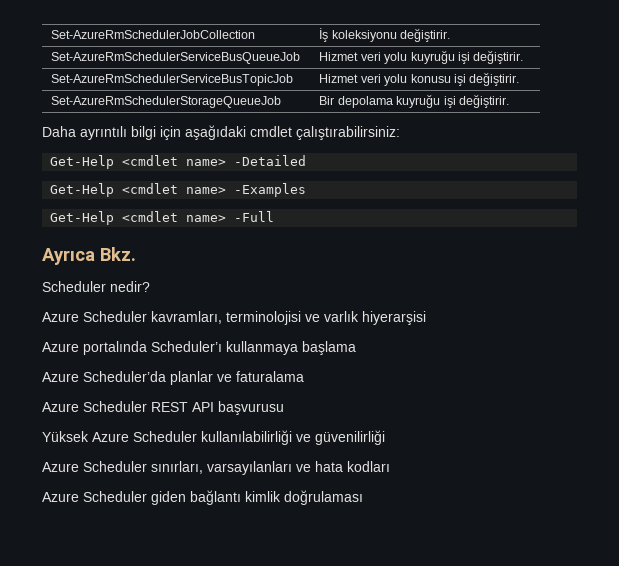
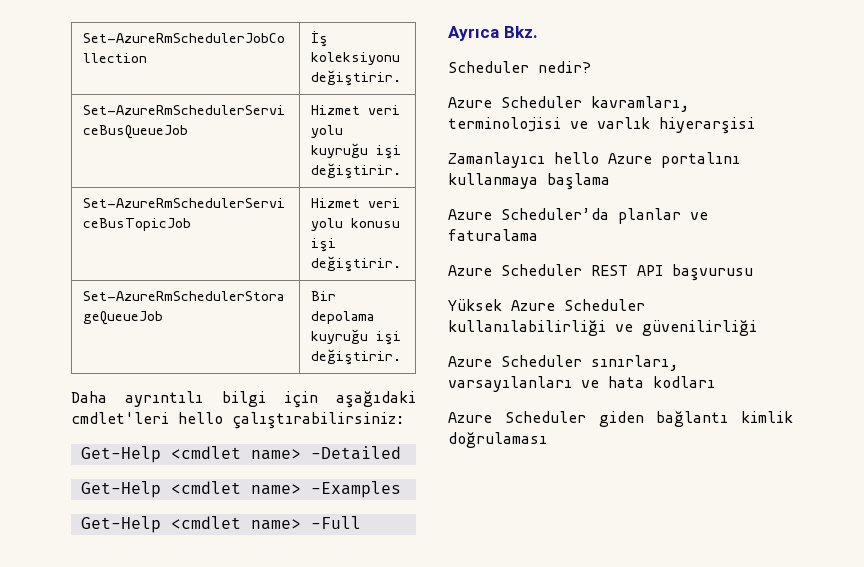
- Daha ayrıntılı bilgi için aşağıdaki cmdlet çalıştırabilirsiniz:
+ Daha ayrıntılı bilgi için aşağıdaki cmdlet'leri hello çalıştırabilirsiniz:
- Azure portalında Scheduler’ı kullanmaya başlama
+ Zamanlayıcı hello Azure portalını kullanmaya başlama

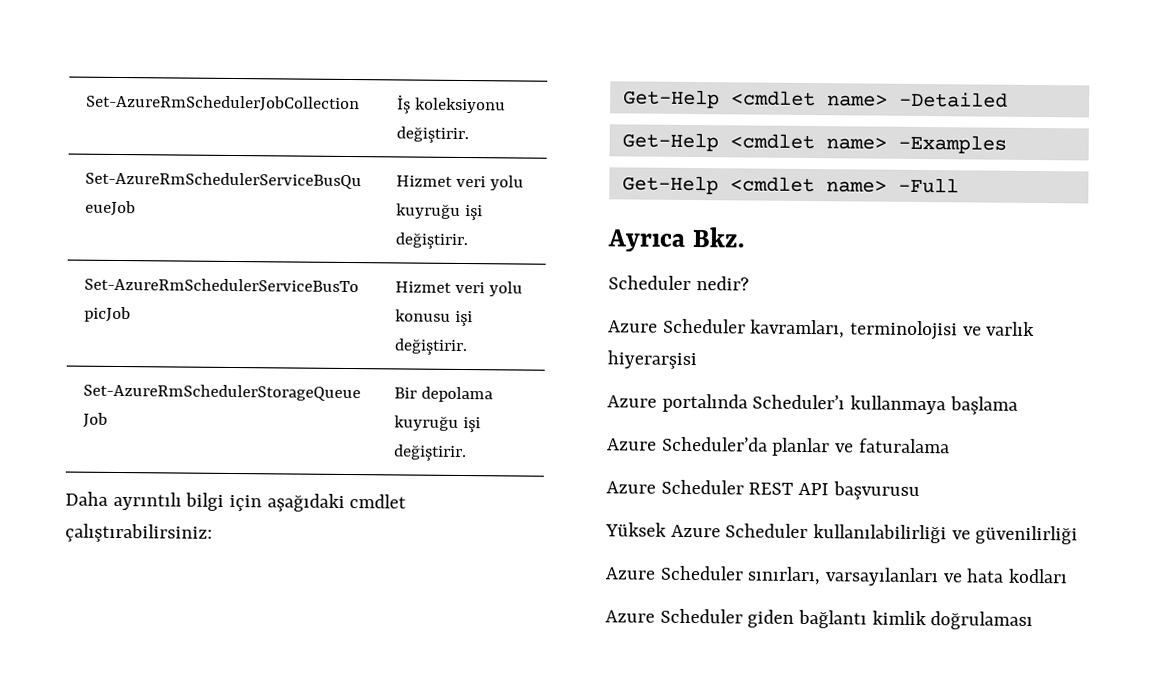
- Daha ayrıntılı bilgi için aşağıdaki cmdlet'leri hello çalıştırabilirsiniz:
+ Daha ayrıntılı bilgi için aşağıdaki cmdlet çalıştırabilirsiniz:
- Zamanlayıcı hello Azure portalını kullanmaya başlama
+ Azure portalında Scheduler’ı kullanmaya başlama

